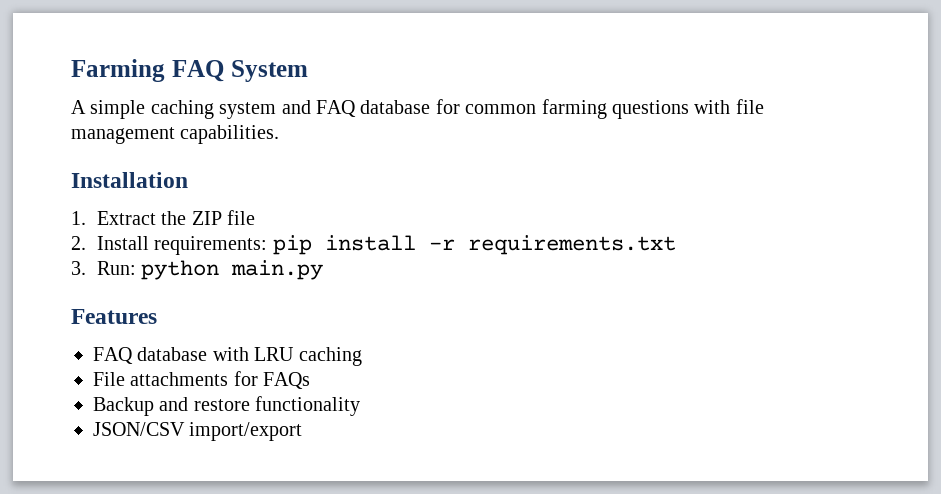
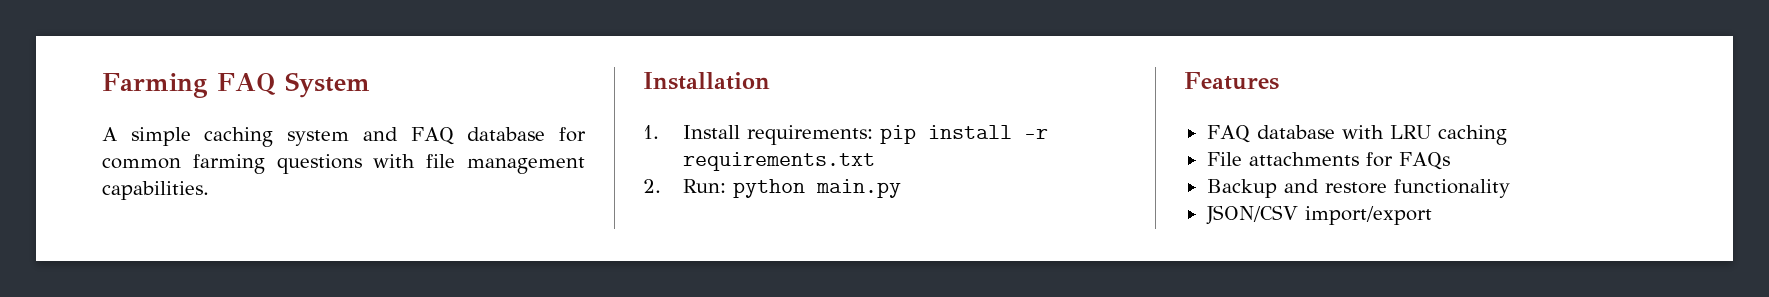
- 1. Extract the ZIP file
- 2. Install requirements: pip install -r requirements.txt
+ 1. Install requirements: pip install -r requirements.txt
- 3. Run: python main.py
+ 2. Run: python main.py

